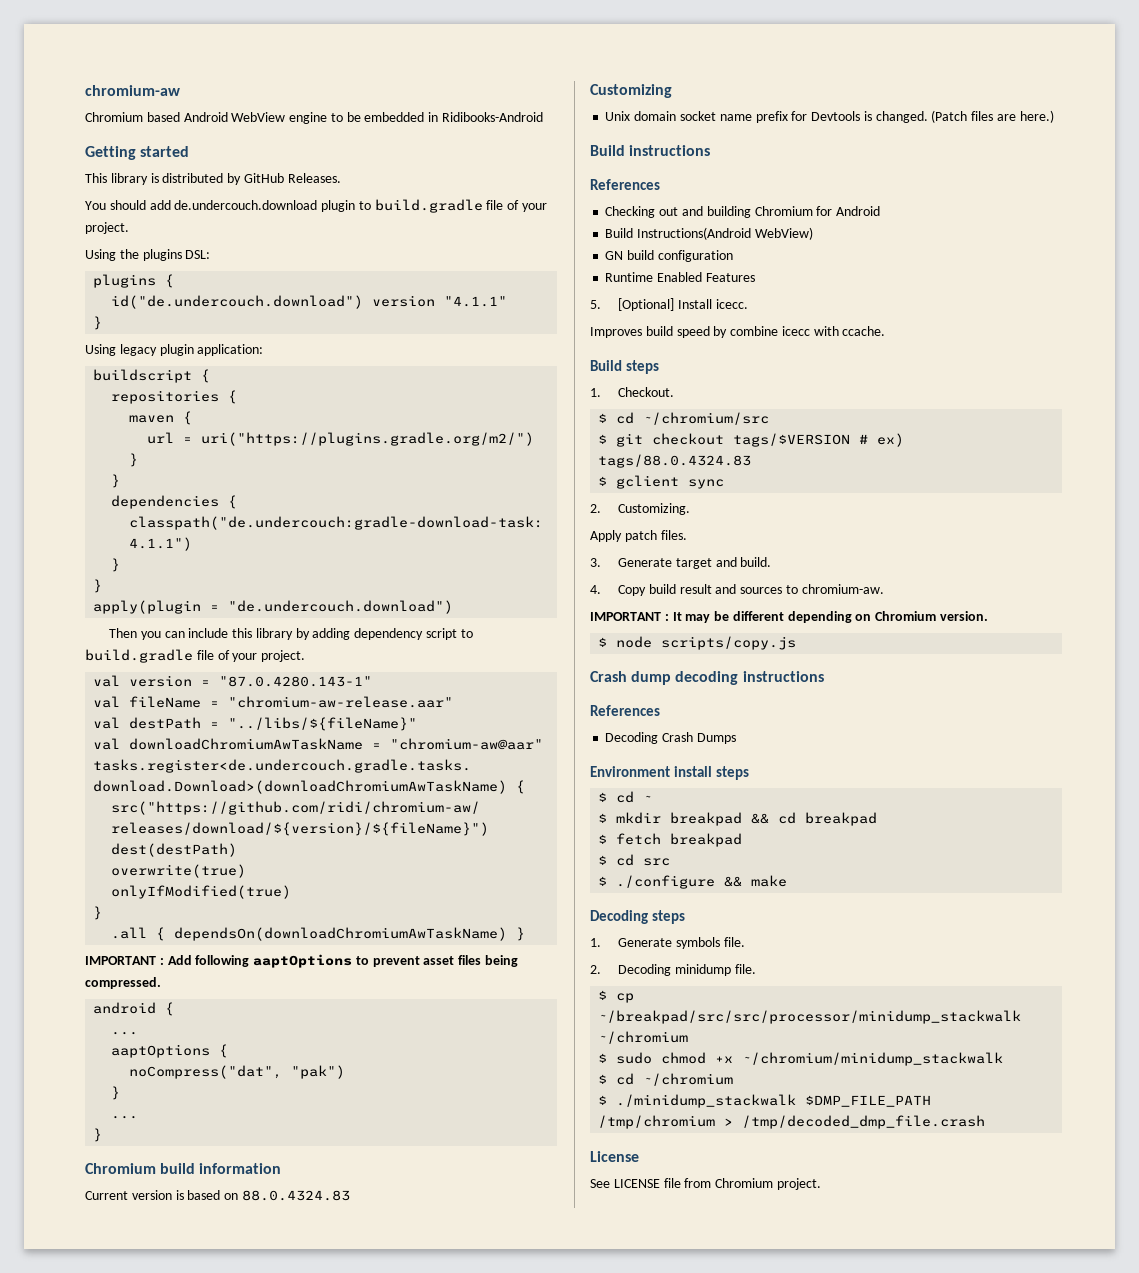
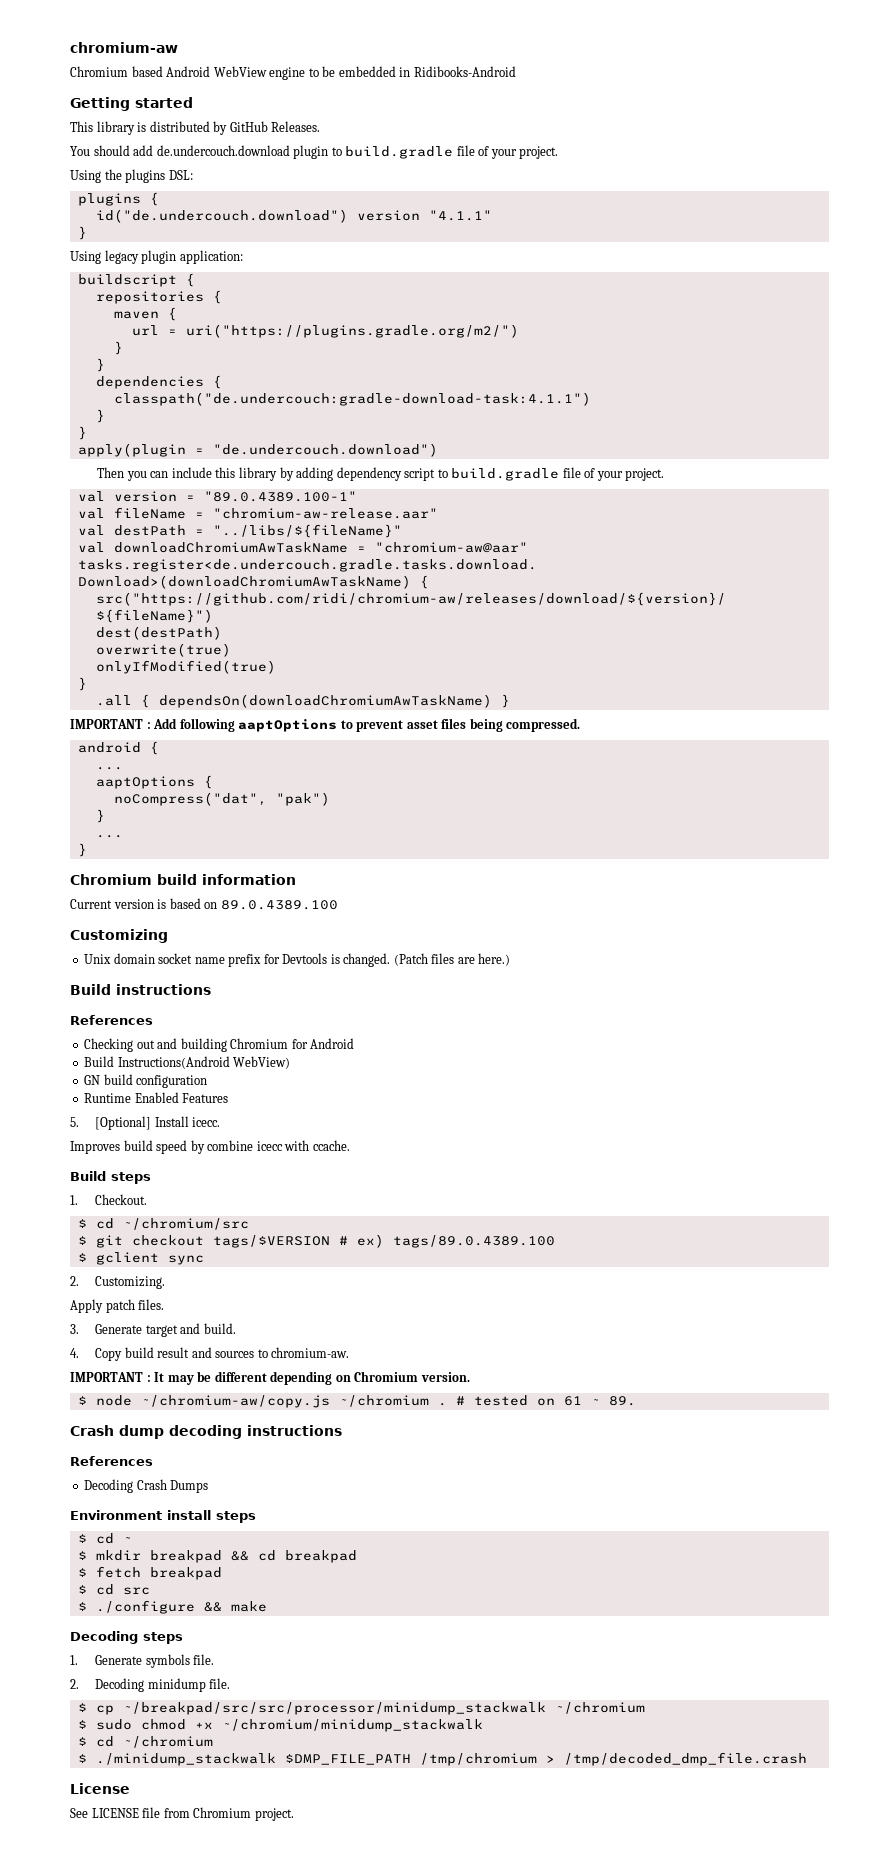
- val version = "87.0.4280.143-1"
+ val version = "89.0.4389.100-1"
- Current version is based on 88.0.4324.83
+ Current version is based on 89.0.4389.100
- $ git checkout tags/$VERSION # ex) tags/88.0.4324.83
+ $ git checkout tags/$VERSION # ex) tags/89.0.4389.100
- $ node scripts/copy.js
+ $ node ~/chromium-aw/copy.js ~/chromium . # tested on 61 ~ 89.

